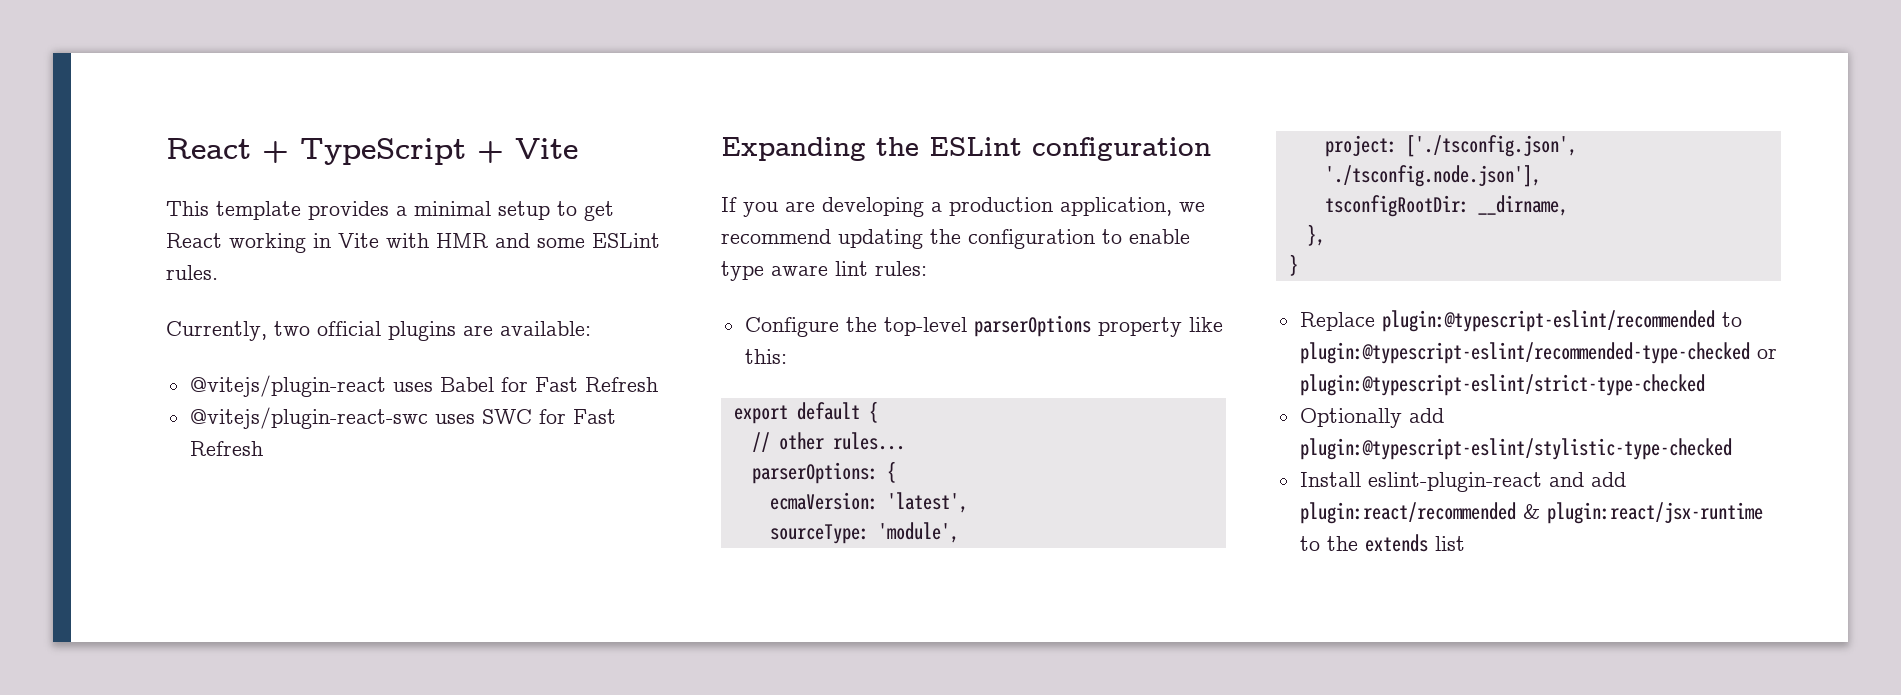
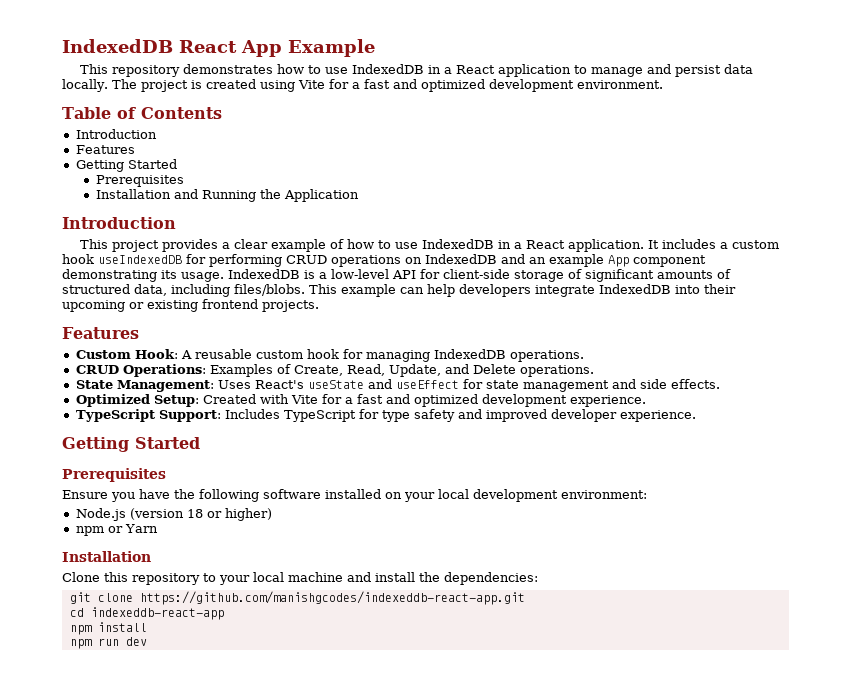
- React + TypeScript + Vite
- This template provides a minimal setup to get React working in Vite with HMR and some ESLint rules.
- Currently, two official plugins are available:
- @vitejs/plugin-react uses Babel for Fast Refresh
- @vitejs/plugin-react-swc uses SWC for Fast Refresh
- Expanding the ESLint configuration
- If you are developing a production application, we recommend updating the configuration to enable type aware lint rules:
- Configure the top-level parserOptions property like this:
- export default {
- // other rules...
- parserOptions: {
- ecmaVersion: 'latest',
- sourceType: 'module',
- project: ['./tsconfig.json', './tsconfig.node.json'],
- tsconfigRootDir: __dirname,
- },
- }
- Replace plugin:@typescript-eslint/recommended to plugin:@typescript-eslint/recommended-type-checked or plugin:@typescript-eslint/strict-type-checked
- Optionally add plugin:@typescript-eslint/stylistic-type-checked
- Install eslint-plugin-react and add plugin:react/recommended & plugin:react/jsx-runtime to the extends list
+ IndexedDB React App Example
+ This repository demonstrates how to use IndexedDB in a React application to manage and persist data locally. The project is created using Vite for a fast and optimized development environment.
+ Table of Contents
+ Introduction
+ Features
+ Getting Started
+ Prerequisites
+ Installation and Running the Application
+ Introduction
+ This project provides a clear example of how to use IndexedDB in a React application. It includes a custom hook useIndexedDB for performing CRUD operations on IndexedDB and an example App component demonstrating its usage. IndexedDB is a low-level API for client-side storage of significant amounts of structured data, including files/blobs. This example can help developers integrate IndexedDB into their upcoming or existing frontend projects.
+ Features
+ Custom Hook: A reusable custom hook for managing IndexedDB operations.
+ CRUD Operations: Examples of Create, Read, Update, and Delete operations.
+ State Management: Uses React's useState and useEffect for state management and side effects.
+ Optimized Setup: Created with Vite for a fast and optimized development experience.
+ TypeScript Support: Includes TypeScript for type safety and improved developer experience.
+ Getting Started
+ Prerequisites
+ Ensure you have the following software installed on your local development environment:
+ Node.js (version 18 or higher)
+ npm or Yarn
+ Installation
+ Clone this repository to your local machine and install the dependencies:
+ git clone https://github.com/manishgcodes/indexeddb-react-app.git
+ cd indexeddb-react-app
+ npm install
+ npm run dev

